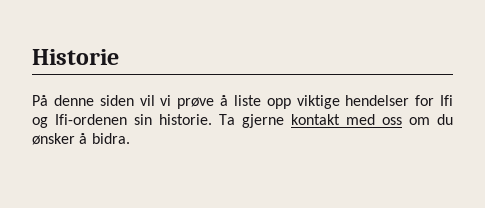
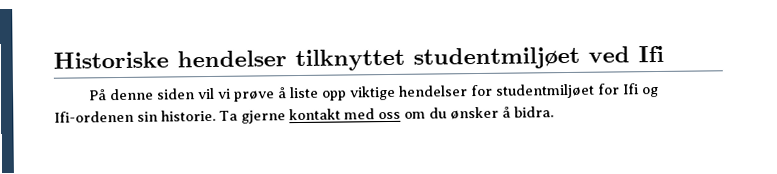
- Historie
+ Historiske hendelser tilknyttet studentmiljøet ved Ifi
- På denne siden vil vi prøve å liste opp viktige hendelser for Ifi og Ifi-ordenen sin historie.
+ På denne siden vil vi prøve å liste opp viktige hendelser for studentmiljøet for Ifi og Ifi-ordenen sin historie.

